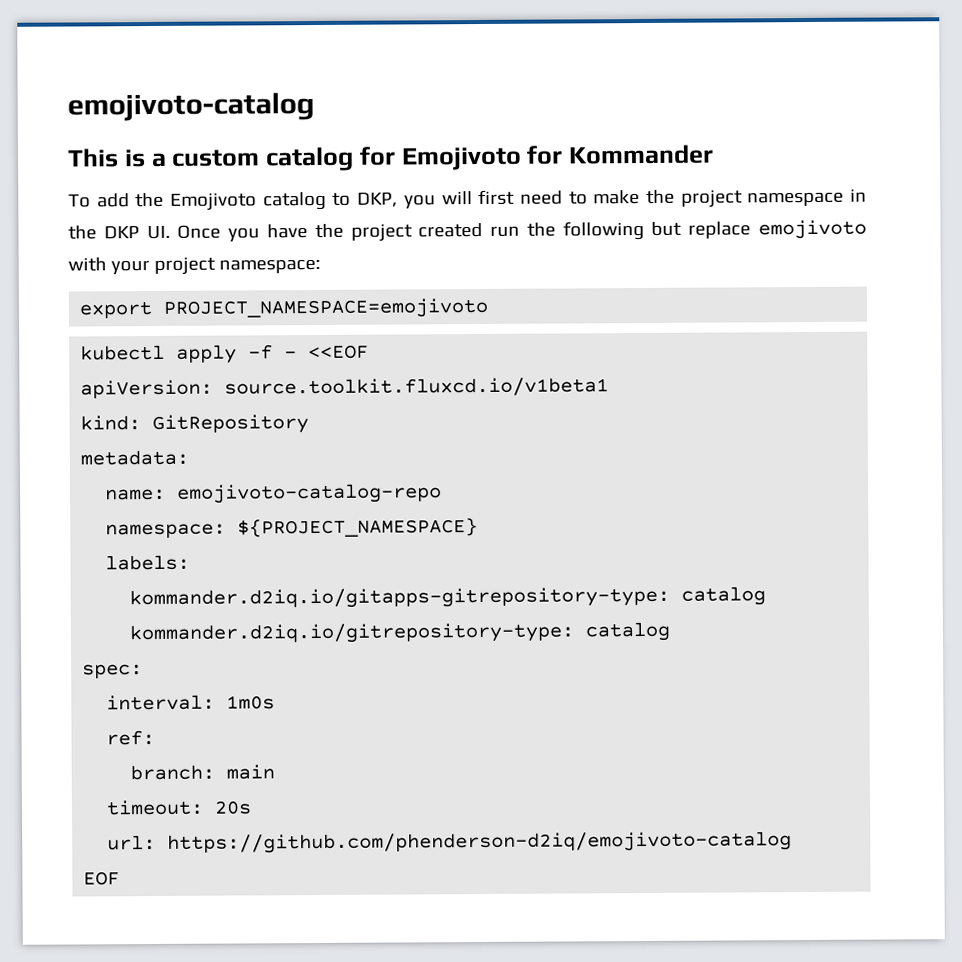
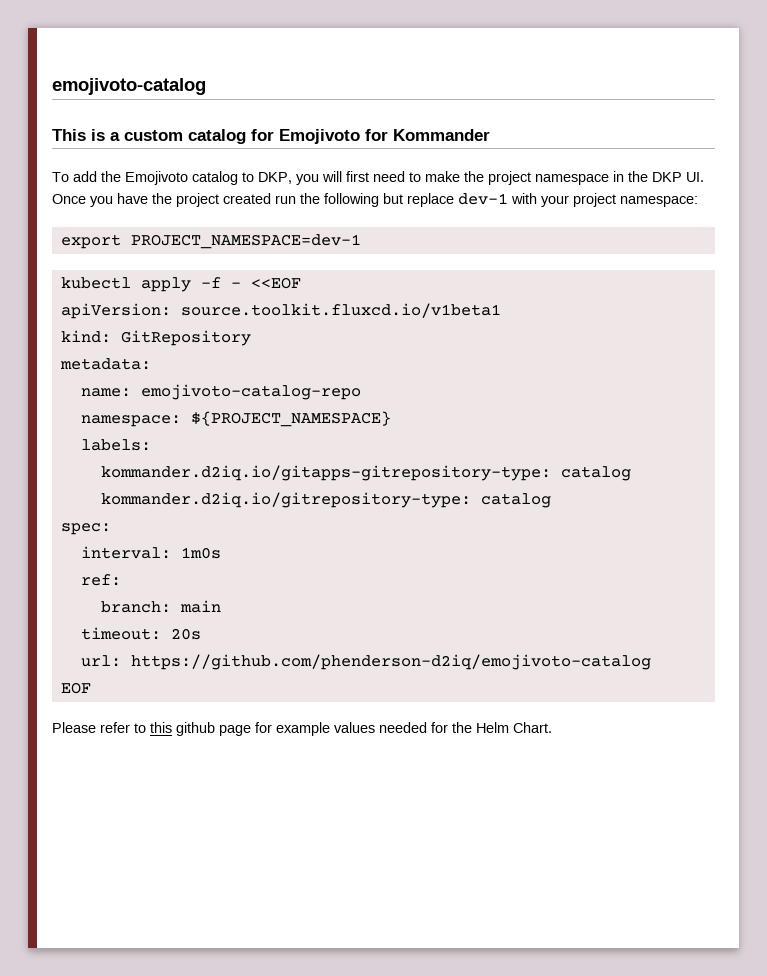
- To add the Emojivoto catalog to DKP, you will first need to make the project namespace in the DKP UI. Once you have the project created run the following but replace emojivoto with your project namespace:
+ To add the Emojivoto catalog to DKP, you will first need to make the project namespace in the DKP UI. Once you have the project created run the following but replace dev-1 with your project namespace:
- export PROJECT_NAMESPACE=emojivoto
+ export PROJECT_NAMESPACE=dev-1
+ Please refer to this github page for example values needed for the Helm Chart.

